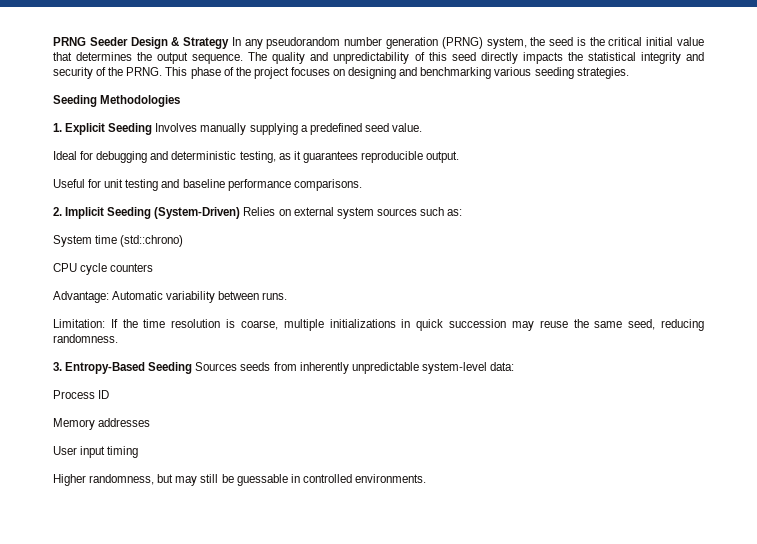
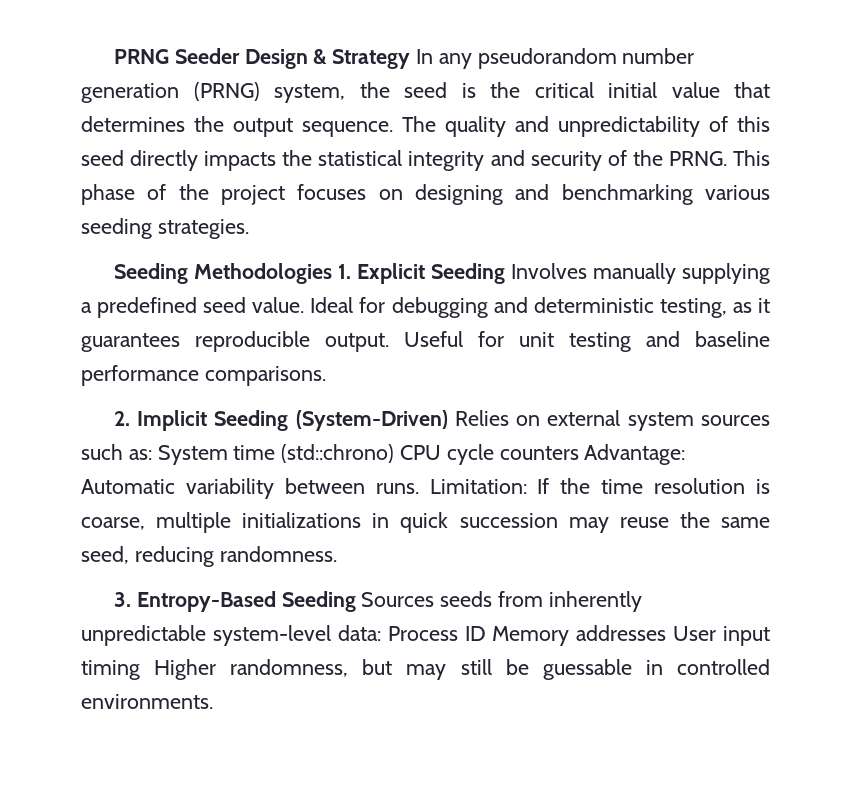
- Seeding Methodologies
- 1. Explicit Seeding Involves manually supplying a predefined seed value.
- Ideal for debugging and deterministic testing, as it guarantees reproducible output.
- Useful for unit testing and baseline performance comparisons.
+ Seeding Methodologies 1. Explicit Seeding Involves manually supplying a predefined seed value. Ideal for debugging and deterministic testing, as it guarantees reproducible output. Useful for unit testing and baseline performance comparisons.
- 2. Implicit Seeding (System-Driven) Relies on external system sources such as:
- System time (std::chrono)
- CPU cycle counters
- Advantage: Automatic variability between runs.
- Limitation: If the time resolution is coarse, multiple initializations in quick succession may reuse the same seed, reducing randomness.
+ 2. Implicit Seeding (System-Driven) Relies on external system sources such as: System time (std::chrono) CPU cycle counters Advantage: Automatic variability between runs. Limitation: If the time resolution is coarse, multiple initializations in quick succession may reuse the same seed, reducing randomness.
- 3. Entropy-Based Seeding Sources seeds from inherently unpredictable system-level data:
- Process ID
- Memory addresses
- User input timing
- Higher randomness, but may still be guessable in controlled environments.
+ 3. Entropy-Based Seeding Sources seeds from inherently unpredictable system-level data: Process ID Memory addresses User input timing Higher randomness, but may still be guessable in controlled environments.

